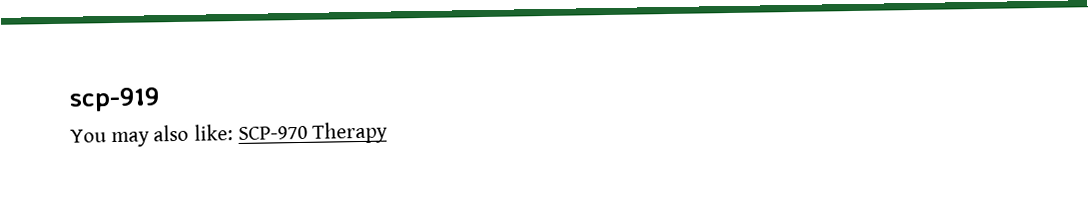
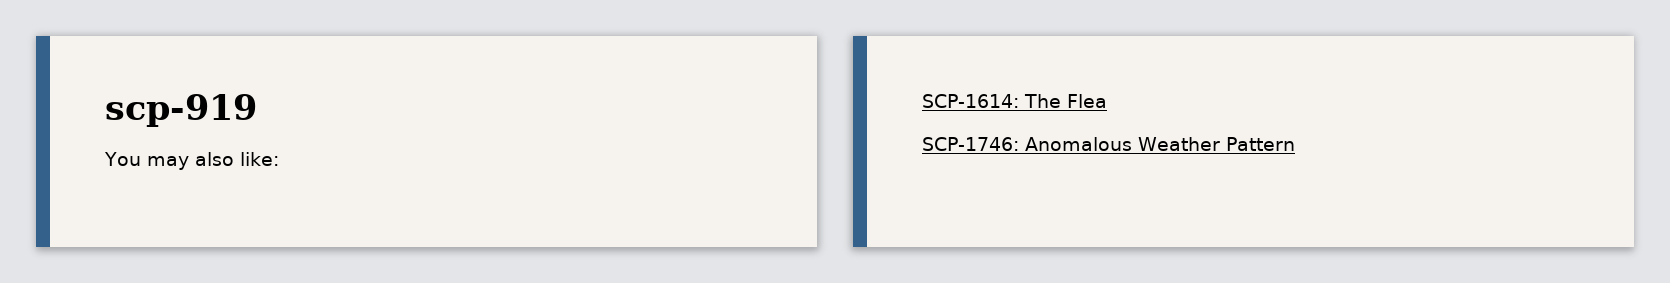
- You may also like: SCP-970 Therapy
+ You may also like:
+ SCP-1614: The Flea
+ SCP-1746: Anomalous Weather Pattern

